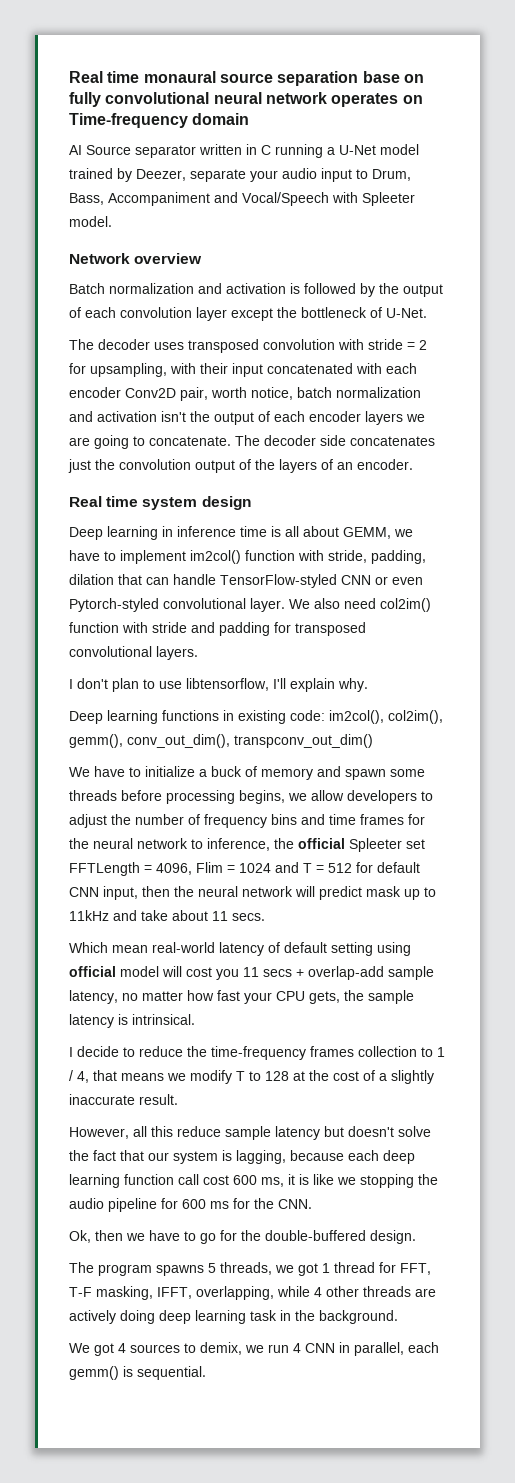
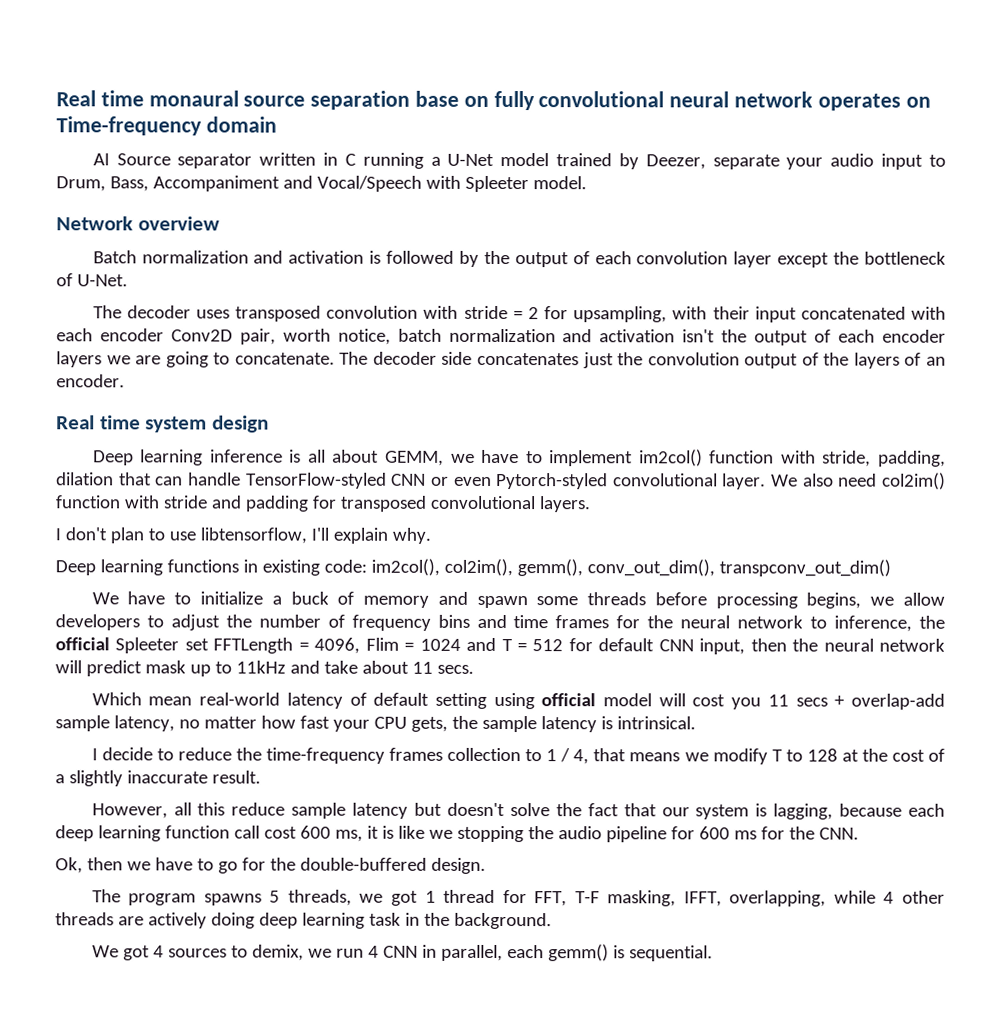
- Deep learning in inference time is all about GEMM, we have to implement im2col() function with stride, padding, dilation that can handle TensorFlow-styled CNN or even Pytorch-styled convolutional layer.
+ Deep learning inference is all about GEMM, we have to implement im2col() function with stride, padding, dilation that can handle TensorFlow-styled CNN or even Pytorch-styled convolutional layer.

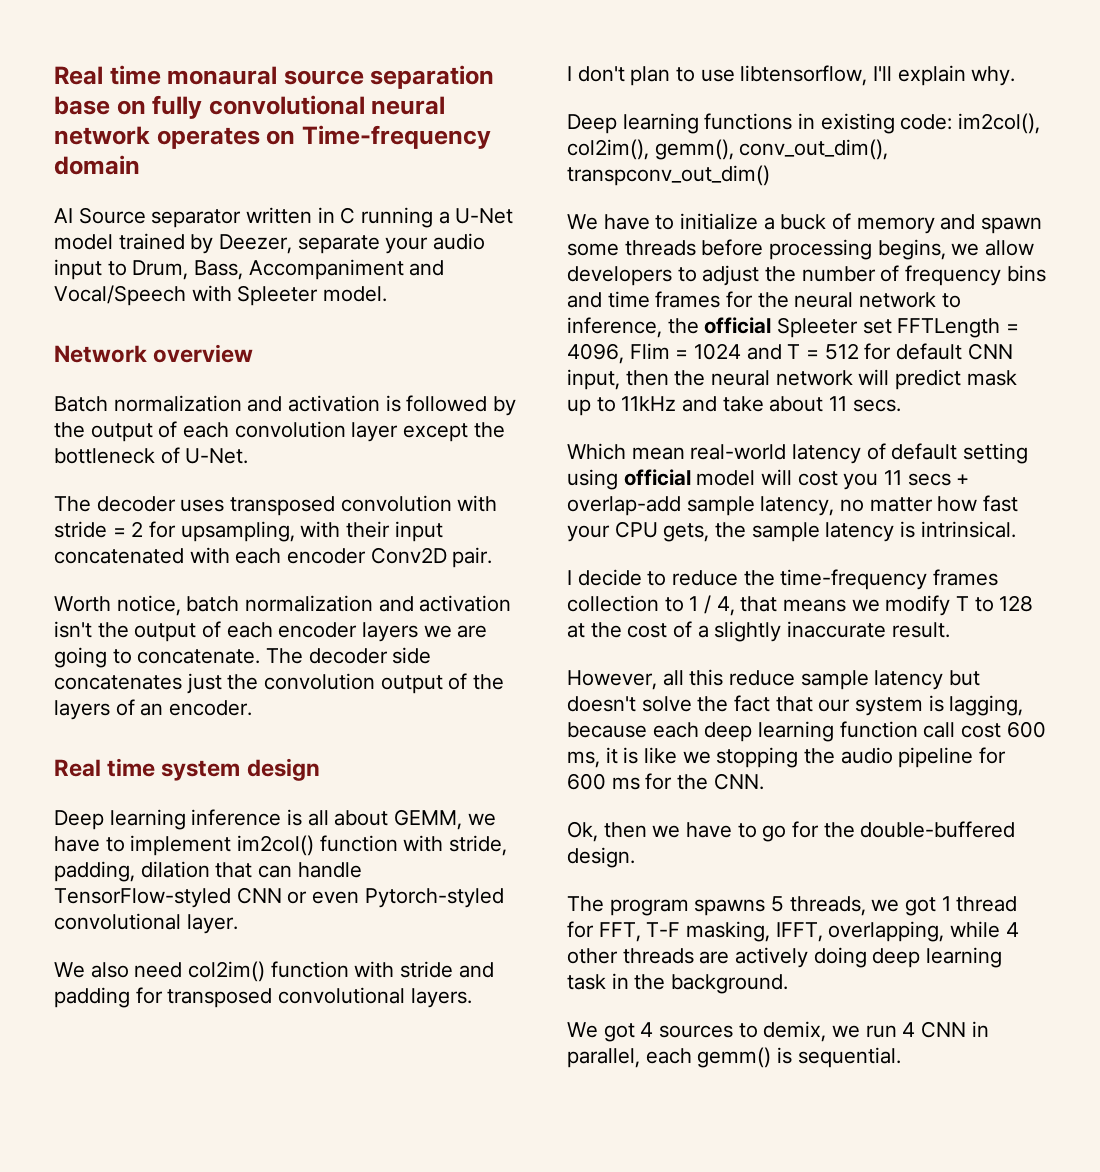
- The decoder uses transposed convolution with stride = 2 for upsampling, with their input concatenated with each encoder Conv2D pair, worth notice, batch normalization and activation isn't the output of each encoder layers we are going to concatenate.
+ The decoder uses transposed convolution with stride = 2 for upsampling, with their input concatenated with each encoder Conv2D pair.
+ Worth notice, batch normalization and activation isn't the output of each encoder layers we are going to concatenate.
- Deep learning inference is all about GEMM, we have to implement im2col() function with stride, padding, dilation that can handle TensorFlow-styled CNN or even Pytorch-styled convolutional layer. We also need col2im() function with stride and padding for transposed convolutional layers.
+ Deep learning inference is all about GEMM, we have to implement im2col() function with stride, padding, dilation that can handle TensorFlow-styled CNN or even Pytorch-styled convolutional layer.
+ We also need col2im() function with stride and padding for transposed convolutional layers.

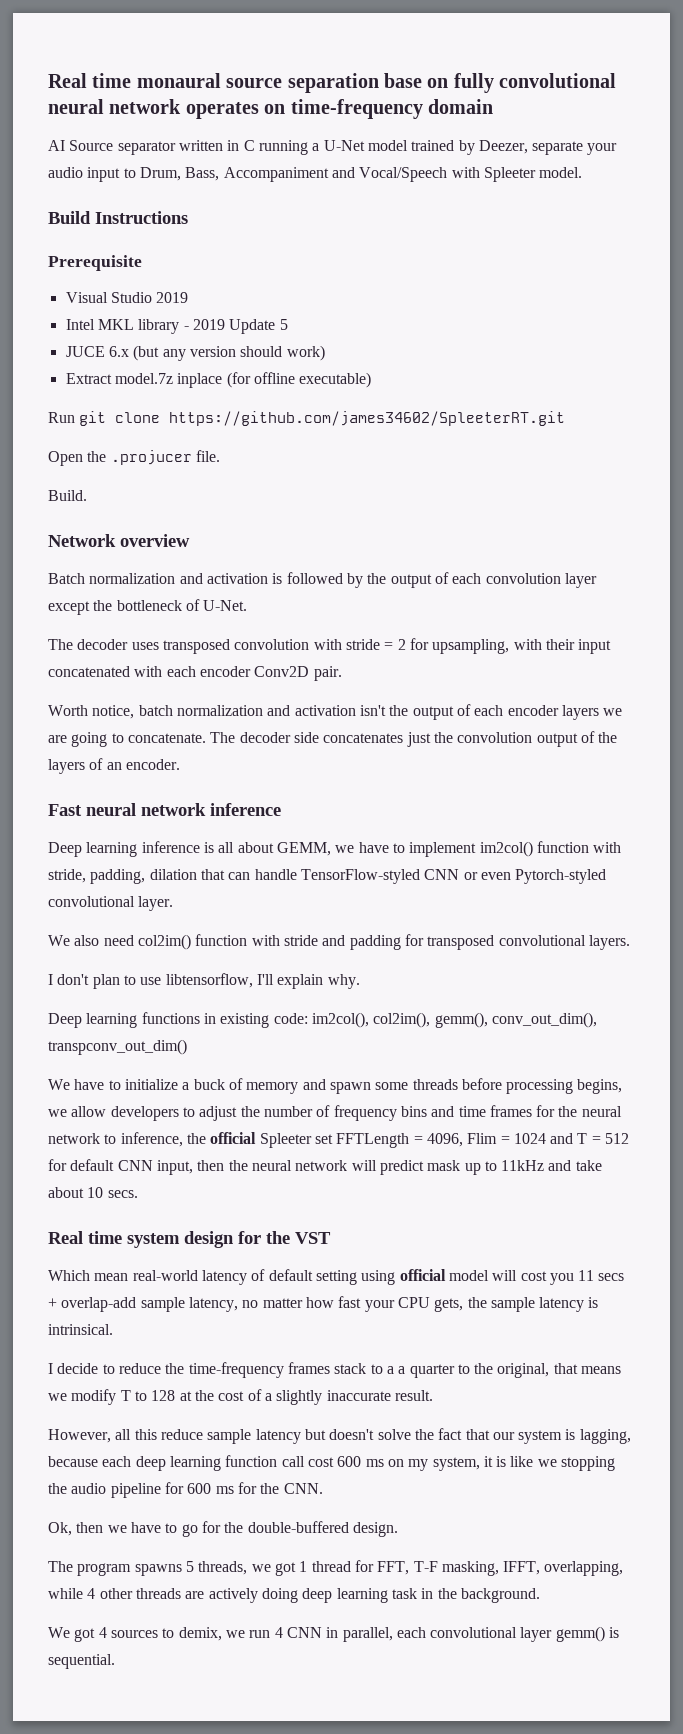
- Real time monaural source separation base on fully convolutional neural network operates on Time-frequency domain
+ Real time monaural source separation base on fully convolutional neural network operates on time-frequency domain
+ Build Instructions
+ Prerequisite
+ Visual Studio 2019
+ Intel MKL library - 2019 Update 5
+ JUCE 6.x (but any version should work)
+ Extract model.7z inplace (for offline executable)
+ Run git clone https://github.com/james34602/SpleeterRT.git
+ Open the .projucer file.
+ Build.
- Real time system design
+ Fast neural network inference
- We have to initialize a buck of memory and spawn some threads before processing begins, we allow developers to adjust the number of frequency bins and time frames for the neural network to inference, the official Spleeter set FFTLength = 4096, Flim = 1024 and T = 512 for default CNN input, then the neural network will predict mask up to 11kHz and take about 11 secs.
+ We have to initialize a buck of memory and spawn some threads before processing begins, we allow developers to adjust the number of frequency bins and time frames for the neural network to inference, the official Spleeter set FFTLength = 4096, Flim = 1024 and T = 512 for default CNN input, then the neural network will predict mask up to 11kHz and take about 10 secs.
+ Real time system design for the VST
- I decide to reduce the time-frequency frames collection to 1 / 4, that means we modify T to 128 at the cost of a slightly inaccurate result.
+ I decide to reduce the time-frequency frames stack to a a quarter to the original, that means we modify T to 128 at the cost of a slightly inaccurate result.
- However, all this reduce sample latency but doesn't solve the fact that our system is lagging, because each deep learning function call cost 600 ms, it is like we stopping the audio pipeline for 600 ms for the CNN.
+ However, all this reduce sample latency but doesn't solve the fact that our system is lagging, because each deep learning function call cost 600 ms on my system, it is like we stopping the audio pipeline for 600 ms for the CNN.
- We got 4 sources to demix, we run 4 CNN in parallel, each gemm() is sequential.
+ We got 4 sources to demix, we run 4 CNN in parallel, each convolutional layer gemm() is sequential.

